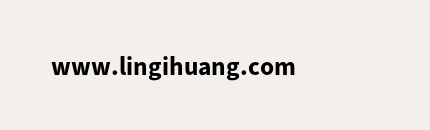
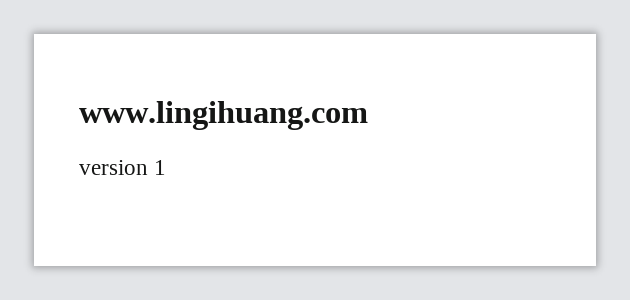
+ version 1

